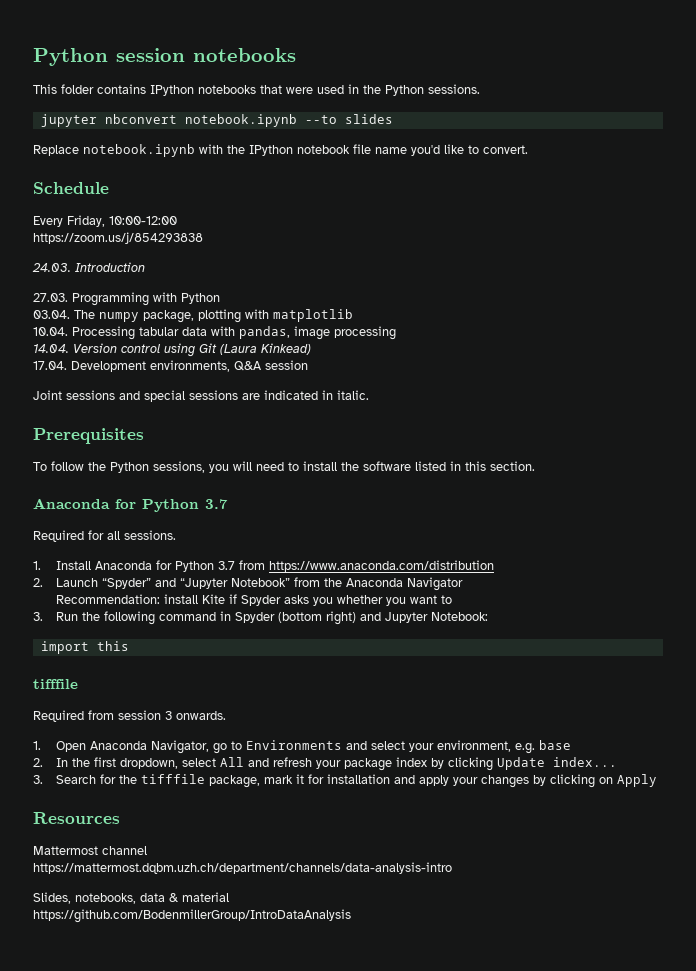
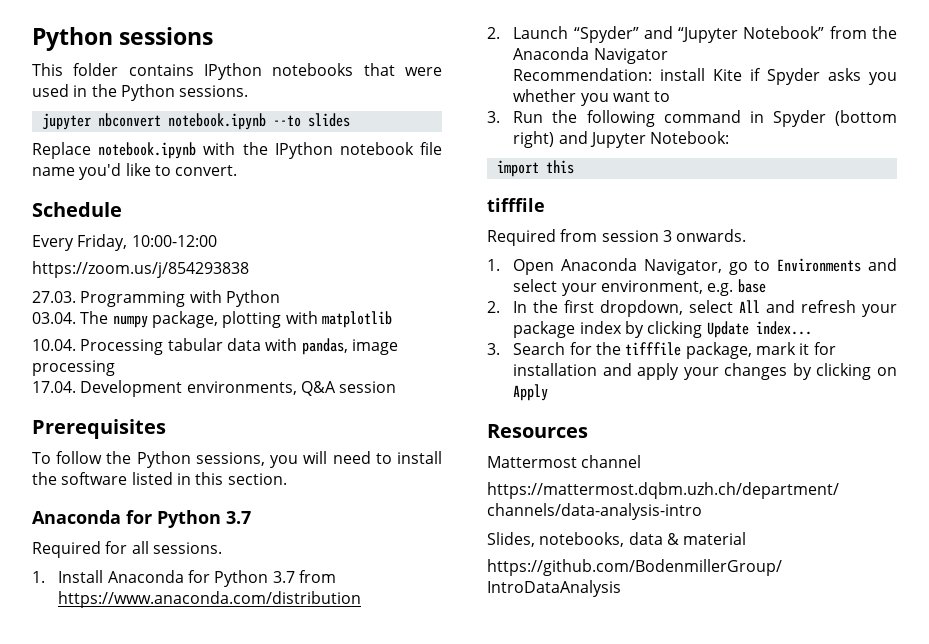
- Python session notebooks
+ Python sessions
- 24.03. Introduction
- 14.04. Version control using Git (Laura Kinkead)
- Joint sessions and special sessions are indicated in italic.

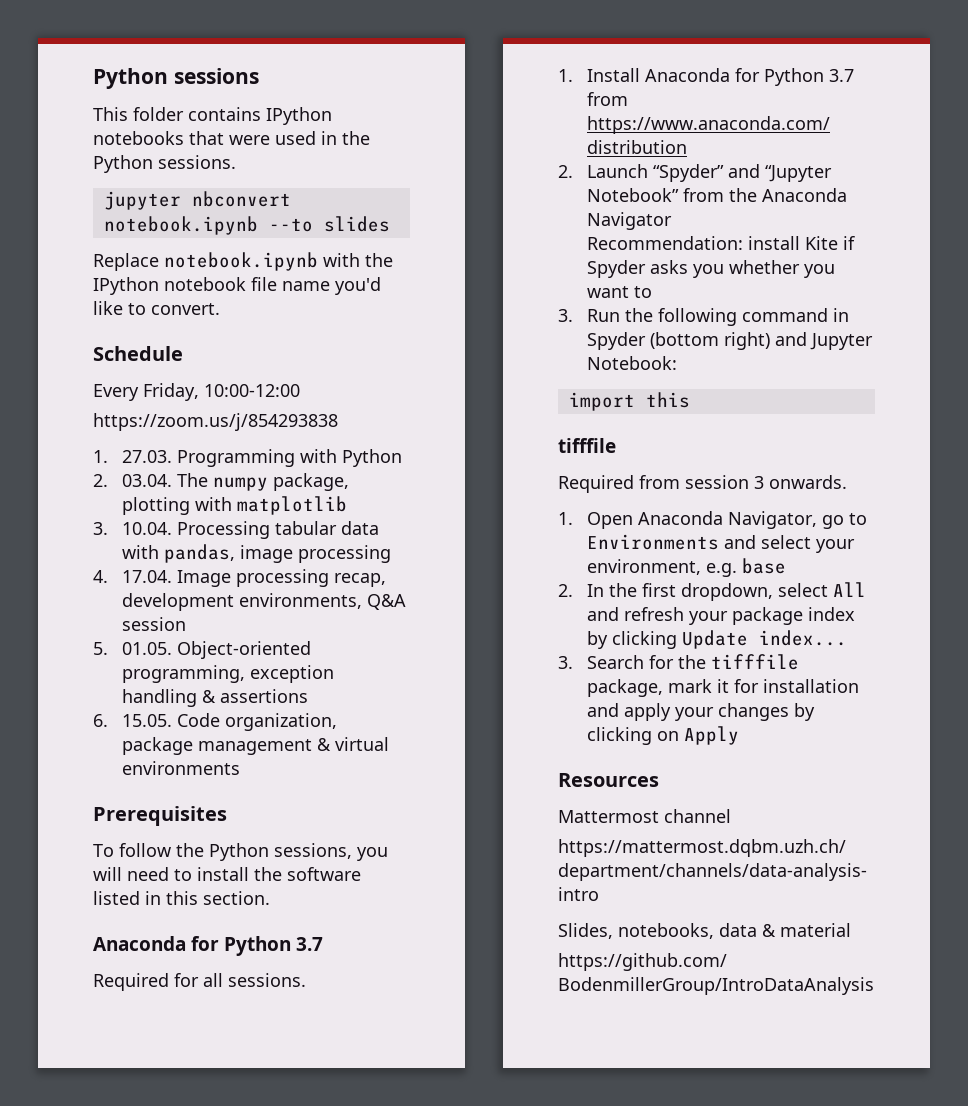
- 27.03. Programming with Python
+ 1. 27.03. Programming with Python
- 03.04. The numpy package, plotting with matplotlib
+ 2. 03.04. The numpy package, plotting with matplotlib
- 10.04. Processing tabular data with pandas, image processing
+ 3. 10.04. Processing tabular data with pandas, image processing
- 17.04. Development environments, Q&A session
+ 4. 17.04. Image processing recap, development environments, Q&A session
+ 5. 01.05. Object-oriented programming, exception handling & assertions
+ 6. 15.05. Code organization, package management & virtual environments

